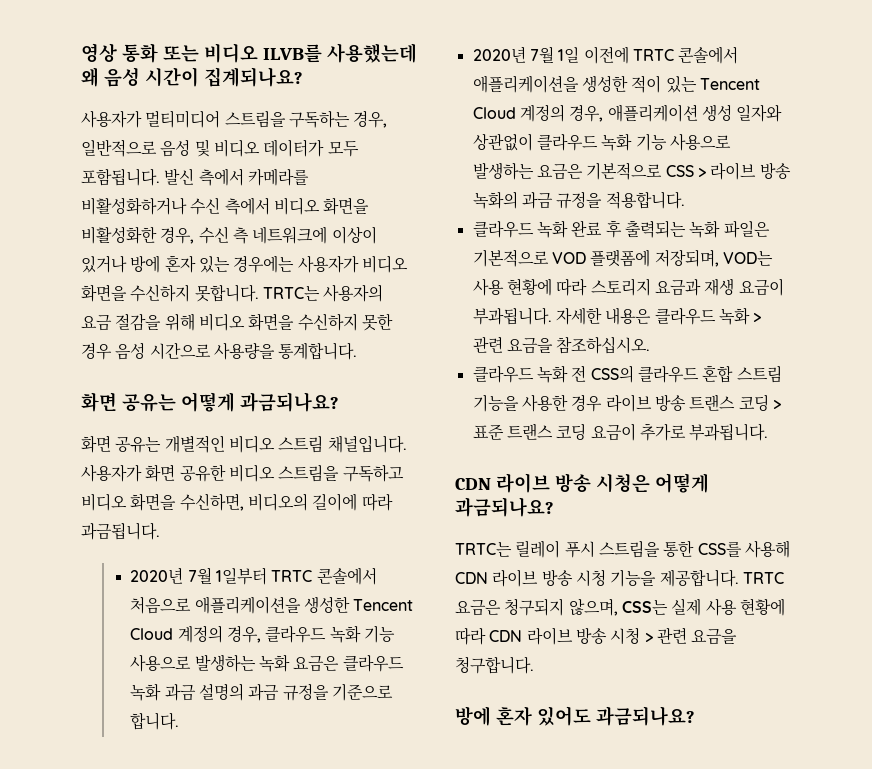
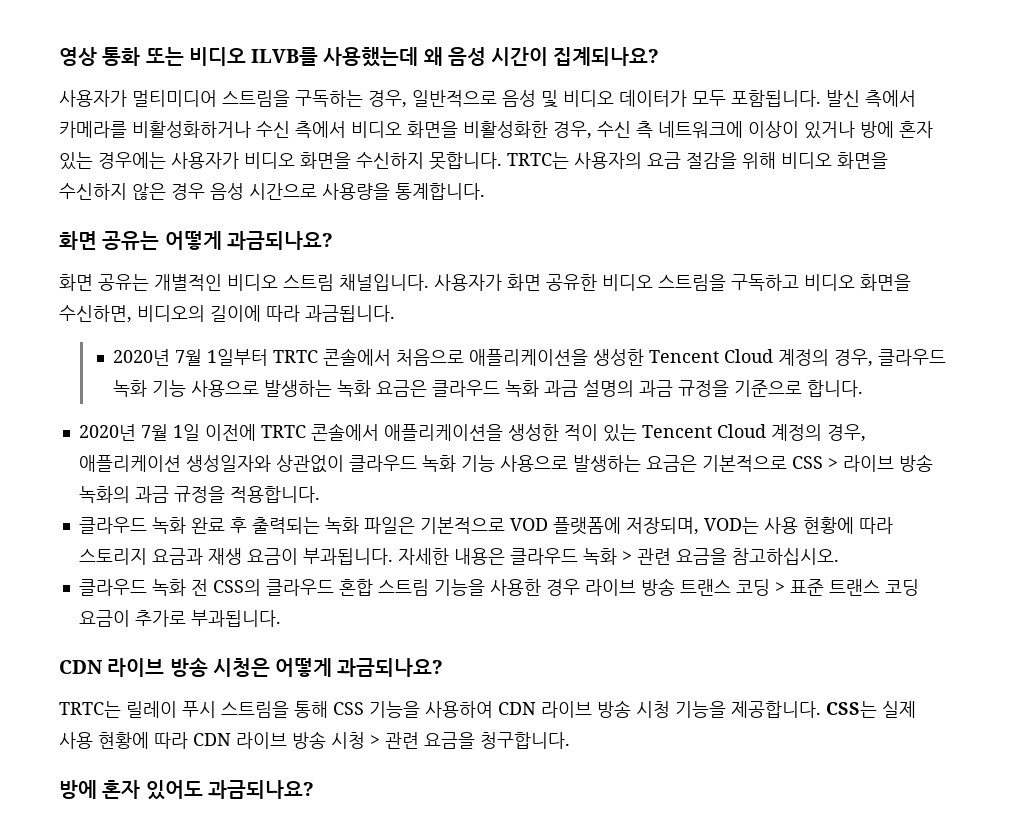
- TRTC는 사용자의 요금 절감을 위해 비디오 화면을 수신하지 못한 경우 음성 시간으로 사용량을 통계합니다.
+ TRTC는 사용자의 요금 절감을 위해 비디오 화면을 수신하지 않은 경우 음성 시간으로 사용량을 통계합니다.
- 2020년 7월 1일 이전에 TRTC 콘솔에서 애플리케이션을 생성한 적이 있는 Tencent Cloud 계정의 경우, 애플리케이션 생성 일자와 상관없이 클라우드 녹화 기능 사용으로 발생하는 요금은 기본적으로 CSS > 라이브 방송 녹화의 과금 규정을 적용합니다.
+ 2020년 7월 1일 이전에 TRTC 콘솔에서 애플리케이션을 생성한 적이 있는 Tencent Cloud 계정의 경우, 애플리케이션 생성일자와 상관없이 클라우드 녹화 기능 사용으로 발생하는 요금은 기본적으로 CSS > 라이브 방송 녹화의 과금 규정을 적용합니다.
- 자세한 내용은 클라우드 녹화 > 관련 요금을 참조하십시오.
+ 자세한 내용은 클라우드 녹화 > 관련 요금을 참고하십시오.
- TRTC는 릴레이 푸시 스트림을 통한 CSS를 사용해 CDN 라이브 방송 시청 기능을 제공합니다.
+ TRTC는 릴레이 푸시 스트림을 통해 CSS 기능을 사용하여 CDN 라이브 방송 시청 기능을 제공합니다.
- TRTC 요금은 청구되지 않으며, CSS는 실제 사용 현황에 따라 CDN 라이브 방송 시청 > 관련 요금을 청구합니다.
+ CSS는 실제 사용 현황에 따라 CDN 라이브 방송 시청 > 관련 요금을 청구합니다.

